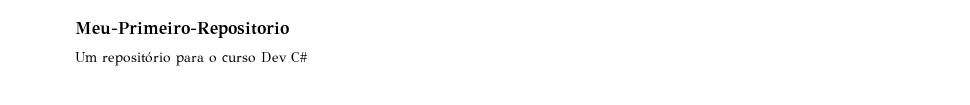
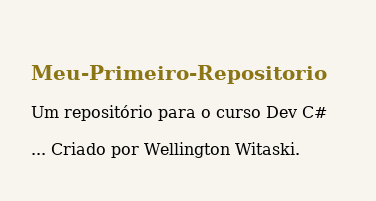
+ ... Criado por Wellington Witaski.

